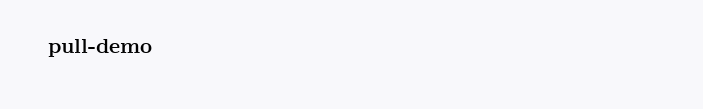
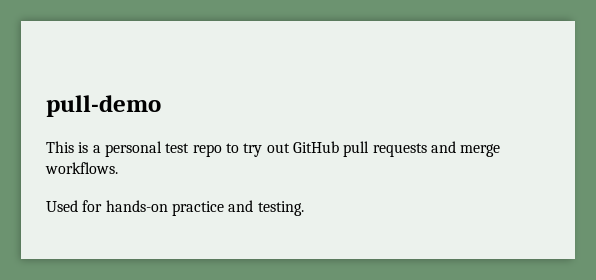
+ This is a personal test repo to try out GitHub pull requests and merge workflows.
+ Used for hands-on practice and testing.

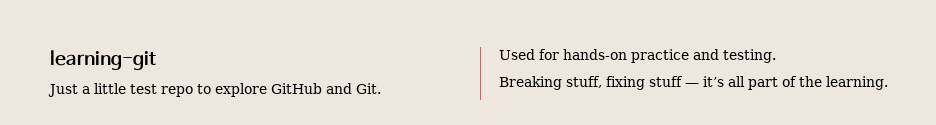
- pull-demo
- This is a personal test repo to try out GitHub pull requests and merge workflows.
+ learning-git
+ Just a little test repo to explore GitHub and Git.
+ Breaking stuff, fixing stuff — it’s all part of the learning.

